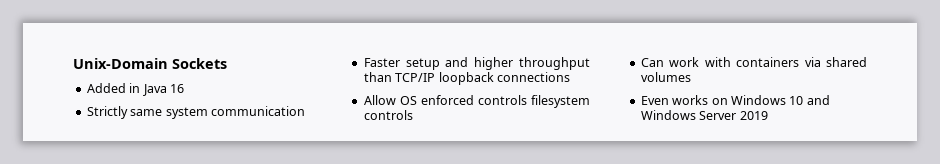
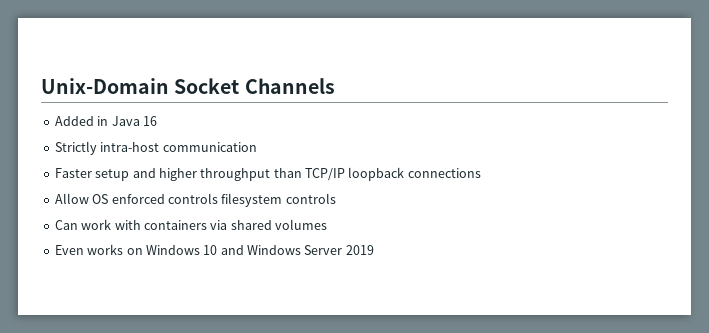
- Unix-Domain Sockets
+ Unix-Domain Socket Channels
- Strictly same system communication
+ Strictly intra-host communication

